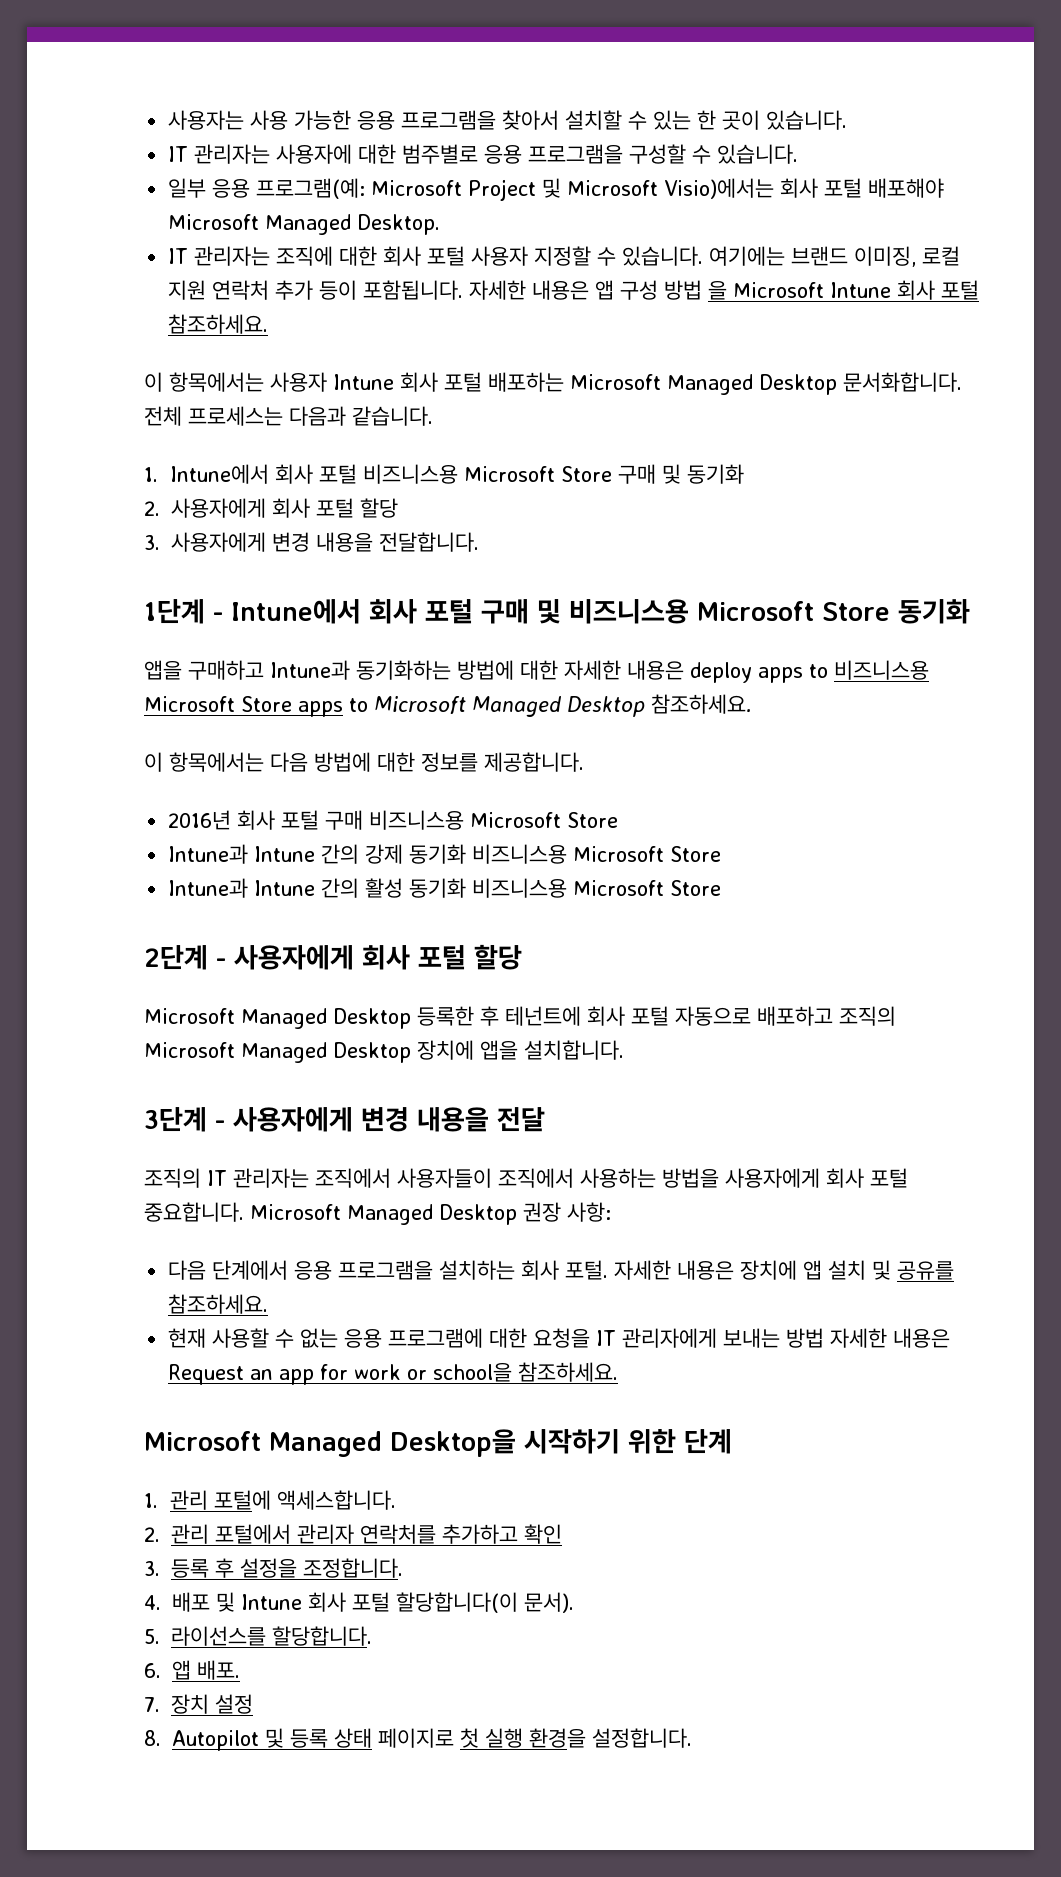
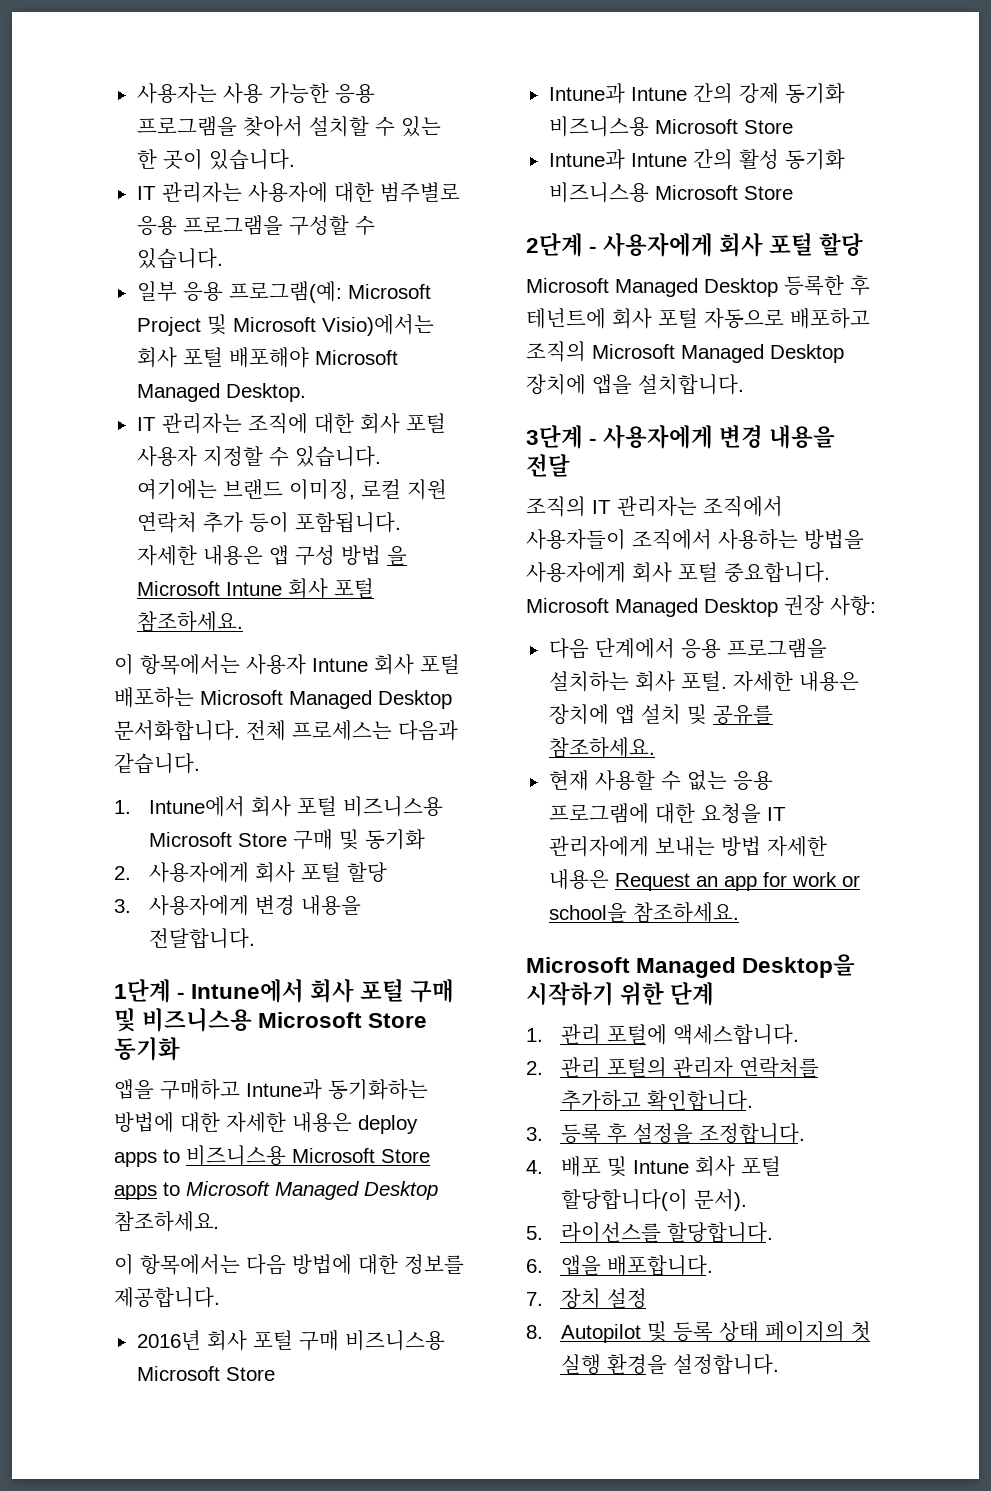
- 2. 관리 포털에서 관리자 연락처를 추가하고 확인
+ 2. 관리 포털의 관리자 연락처를 추가하고 확인합니다.
- 6. 앱 배포.
+ 6. 앱을 배포합니다.
- 8. Autopilot 및 등록 상태 페이지로 첫 실행 환경을 설정합니다.
+ 8. Autopilot 및 등록 상태 페이지의 첫 실행 환경을 설정합니다.

